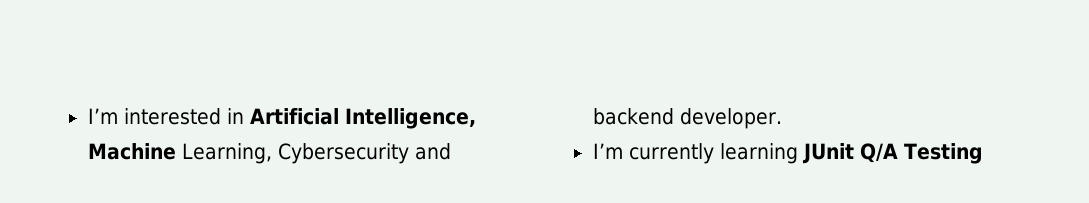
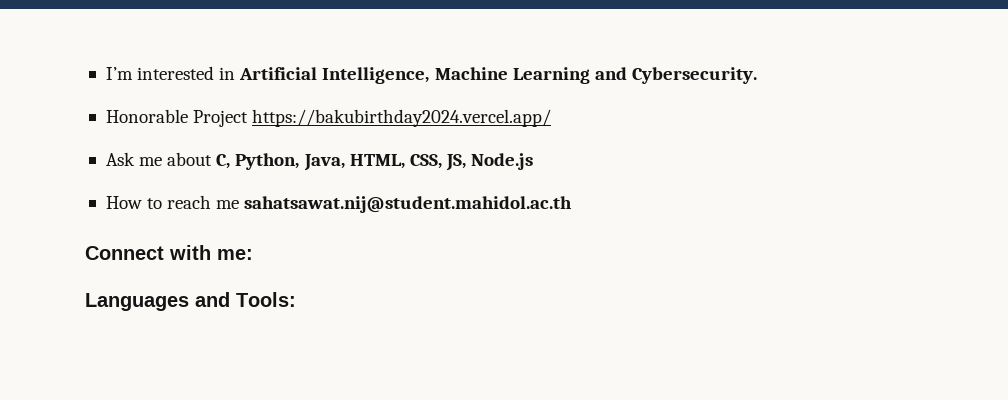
- I’m interested in Artificial Intelligence, Machine Learning, Cybersecurity and backend developer.
- I’m currently learning JUnit Q/A Testing
+ I’m interested in Artificial Intelligence, Machine Learning and Cybersecurity.
+ Honorable Project https://bakubirthday2024.vercel.app/
+ Ask me about C, Python, Java, HTML, CSS, JS, Node.js
+ How to reach me sahatsawat.nij@student.mahidol.ac.th
+ Connect with me:
+ Languages and Tools:

